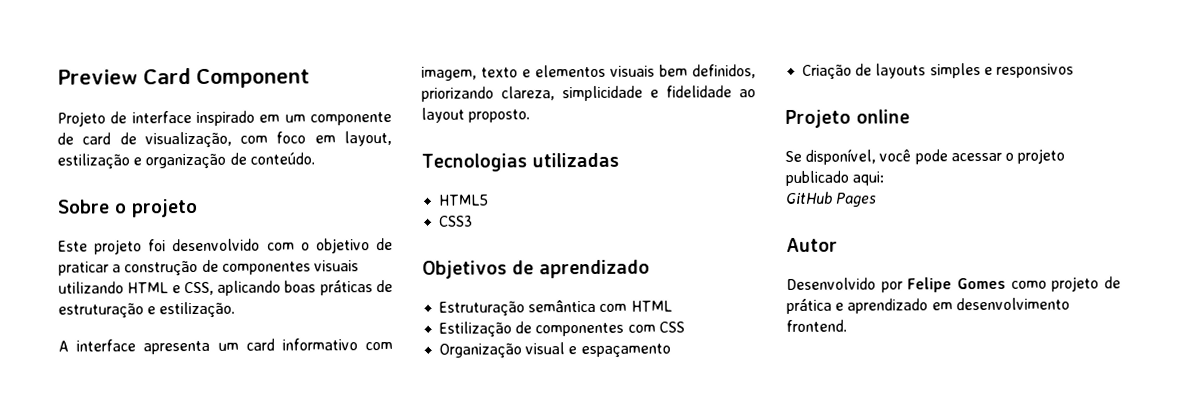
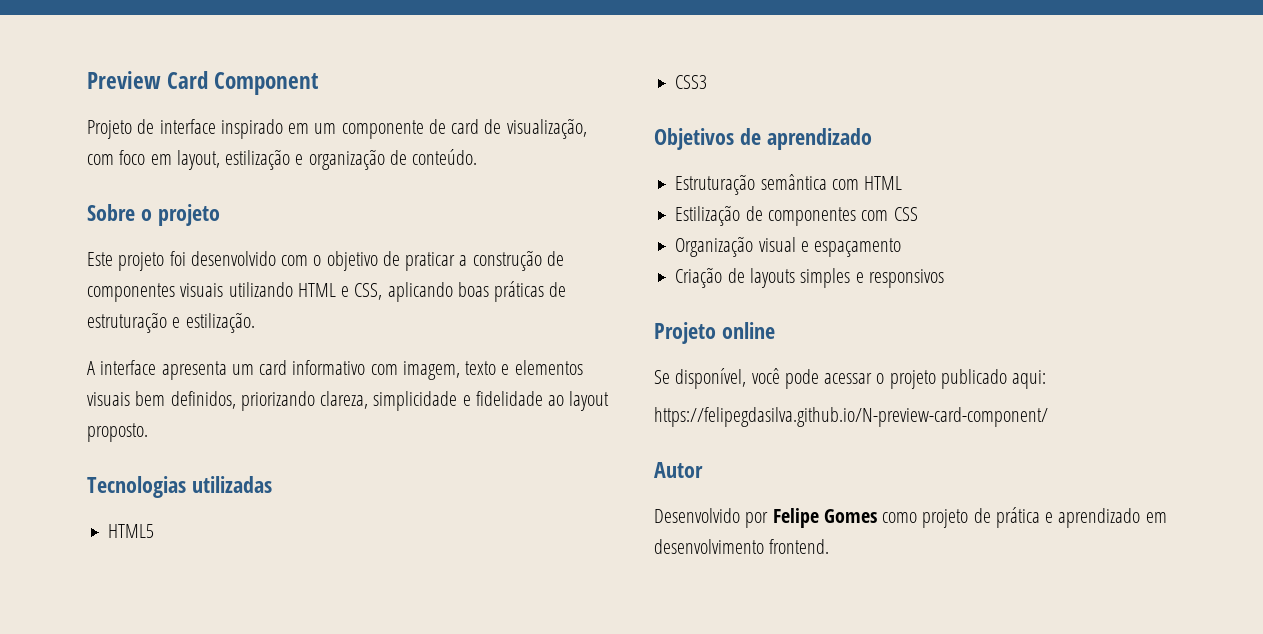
- GitHub Pages
+ https://felipegdasilva.github.io/N-preview-card-component/

